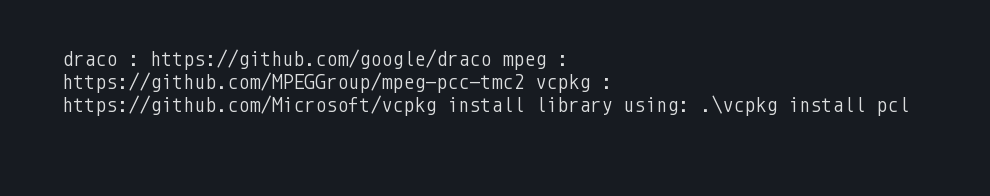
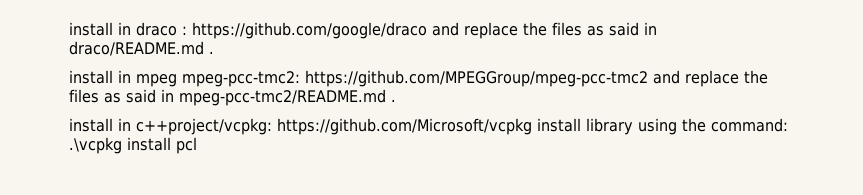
- draco : https://github.com/google/draco mpeg : https://github.com/MPEGGroup/mpeg-pcc-tmc2 vcpkg : https://github.com/Microsoft/vcpkg install library using: .\vcpkg install pcl
+ install in draco : https://github.com/google/draco and replace the files as said in draco/README.md .
+ install in mpeg mpeg-pcc-tmc2: https://github.com/MPEGGroup/mpeg-pcc-tmc2 and replace the files as said in mpeg-pcc-tmc2/README.md .
+ install in c++project/vcpkg: https://github.com/Microsoft/vcpkg install library using the command: .\vcpkg install pcl

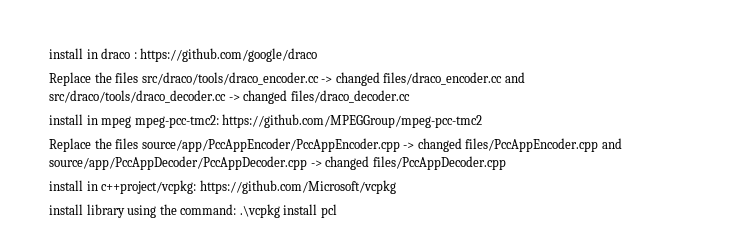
- install in draco : https://github.com/google/draco and replace the files as said in draco/README.md .
+ install in draco : https://github.com/google/draco
+ Replace the files src/draco/tools/draco_encoder.cc -> changed files/draco_encoder.cc and src/draco/tools/draco_decoder.cc -> changed files/draco_decoder.cc
- install in mpeg mpeg-pcc-tmc2: https://github.com/MPEGGroup/mpeg-pcc-tmc2 and replace the files as said in mpeg-pcc-tmc2/README.md .
+ install in mpeg mpeg-pcc-tmc2: https://github.com/MPEGGroup/mpeg-pcc-tmc2
+ Replace the files source/app/PccAppEncoder/PccAppEncoder.cpp -> changed files/PccAppEncoder.cpp and source/app/PccAppDecoder/PccAppDecoder.cpp -> changed files/PccAppDecoder.cpp
- install in c++project/vcpkg: https://github.com/Microsoft/vcpkg install library using the command: .\vcpkg install pcl
+ install in c++project/vcpkg: https://github.com/Microsoft/vcpkg
+ install library using the command: .\vcpkg install pcl

